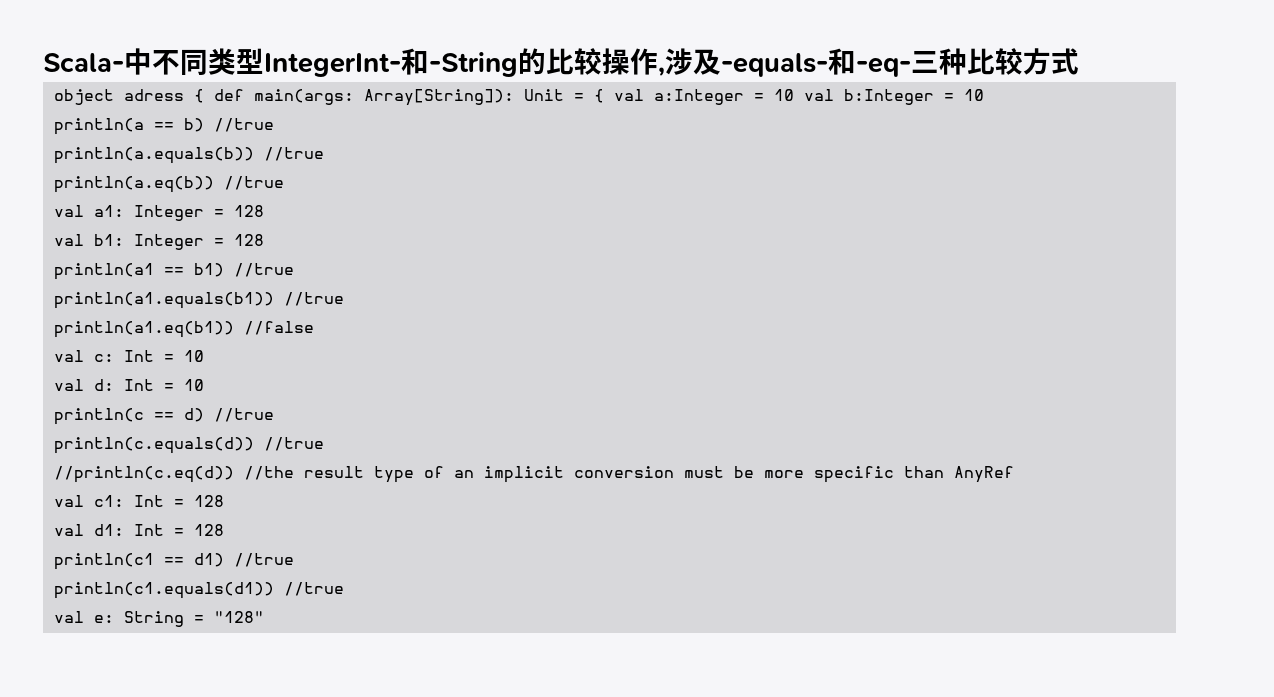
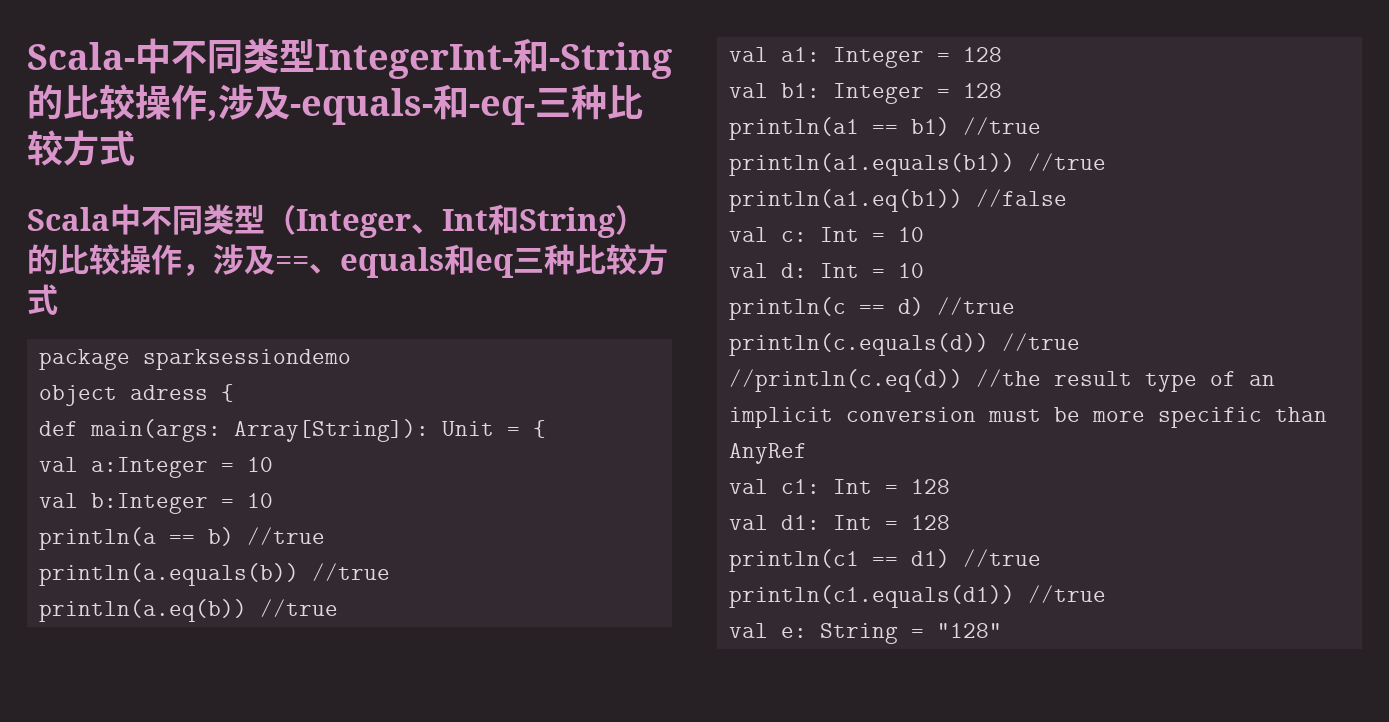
+ Scala中不同类型（Integer、Int和String）的比较操作，涉及==、equals和eq三种比较方式
+ package sparksessiondemo
- object adress { def main(args: Array[String]): Unit = { val a:Integer = 10 val b:Integer = 10
+ object adress {
+ def main(args: Array[String]): Unit = {
+ val a:Integer = 10
+ val b:Integer = 10

